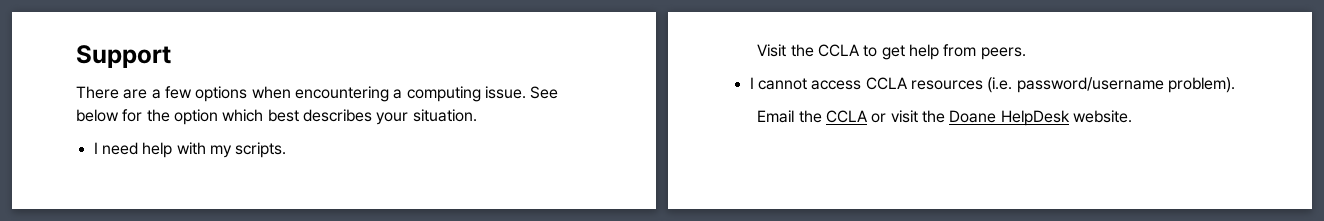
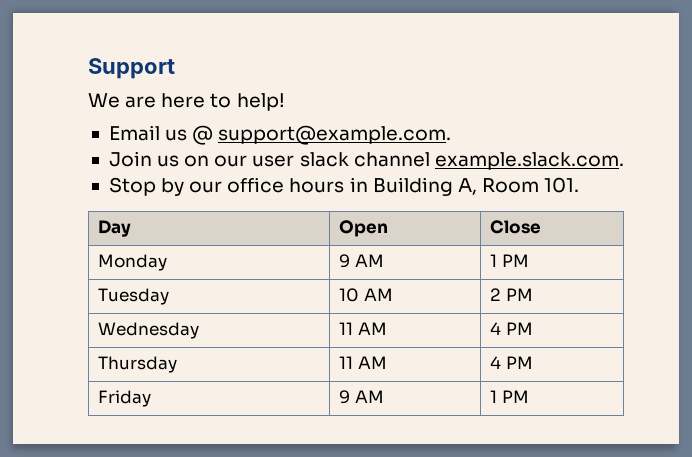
- There are a few options when encountering a computing issue. See below for the option which best describes your situation.
- I need help with my scripts.
- Visit the CCLA to get help from peers.
- I cannot access CCLA resources (i.e. password/username problem).
- Email the CCLA or visit the Doane HelpDesk website.
+ We are here to help!
+ Email us @ support@example.com.
+ Join us on our user slack channel example.slack.com.
+ Stop by our office hours in Building A, Room 101.
+ Day | Open | Close
+ Monday | 9 AM | 1 PM
+ Tuesday | 10 AM | 2 PM
+ Wednesday | 11 AM | 4 PM
+ Thursday | 11 AM | 4 PM
+ Friday | 9 AM | 1 PM

